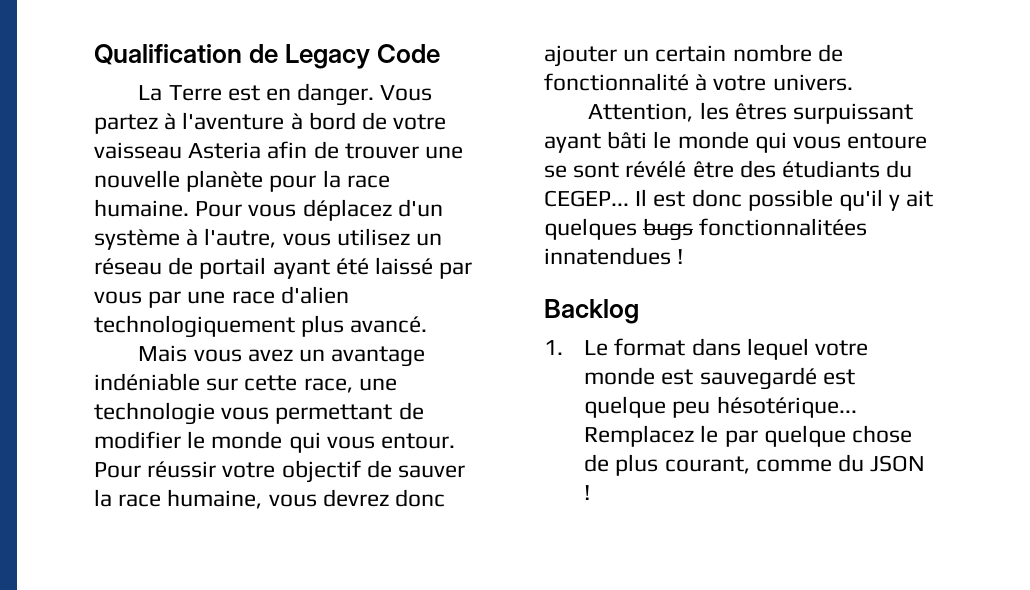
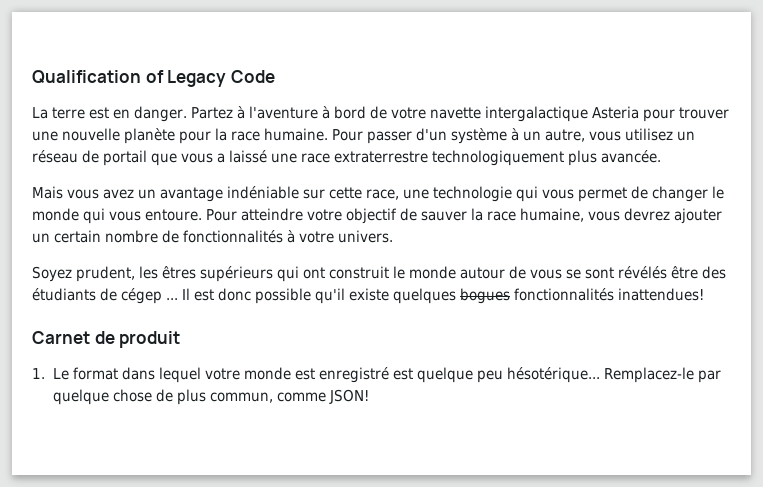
- Qualification de Legacy Code
+ Qualification of Legacy Code
- La Terre est en danger.
+ La terre est en danger.
- Vous partez à l'aventure à bord de votre vaisseau Asteria afin de trouver une nouvelle planète pour la race humaine.
+ Partez à l'aventure à bord de votre navette intergalactique Asteria pour trouver une nouvelle planète pour la race humaine.
- Pour vous déplacez d'un système à l'autre, vous utilisez un réseau de portail ayant été laissé par vous par une race d'alien technologiquement plus avancé.
+ Pour passer d'un système à un autre, vous utilisez un réseau de portail que vous a laissé une race extraterrestre technologiquement plus avancée.
- Mais vous avez un avantage indéniable sur cette race, une technologie vous permettant de modifier le monde qui vous entour. Pour réussir votre objectif de sauver la race humaine, vous devrez donc ajouter un certain nombre de fonctionnalité à votre univers.
+ Mais vous avez un avantage indéniable sur cette race, une technologie qui vous permet de changer le monde qui vous entoure. Pour atteindre votre objectif de sauver la race humaine, vous devrez ajouter un certain nombre de fonctionnalités à votre univers.
- Attention, les êtres surpuissant ayant bâti le monde qui vous entoure se sont révélé être des étudiants du CEGEP...
+ Soyez prudent, les êtres supérieurs qui ont construit le monde autour de vous se sont révélés être des étudiants de cégep ...
- Il est donc possible qu'il y ait quelques bugs fonctionnalitées innatendues !
- Backlog
+ Il est donc possible qu'il existe quelques bogues fonctionnalités inattendues!
+ Carnet de produit
- 1. Le format dans lequel votre monde est sauvegardé est quelque peu hésotérique...
+ 1. Le format dans lequel votre monde est enregistré est quelque peu hésotérique...
- Remplacez le par quelque chose de plus courant, comme du JSON !
+ Remplacez-le par quelque chose de plus commun, comme JSON!

